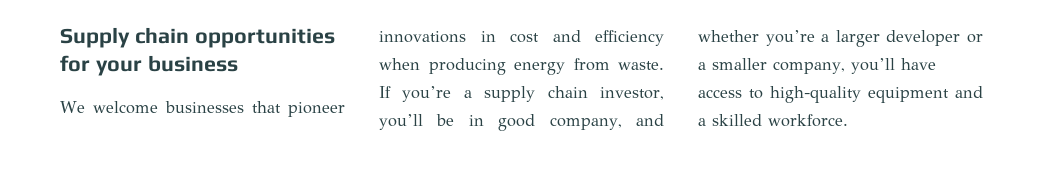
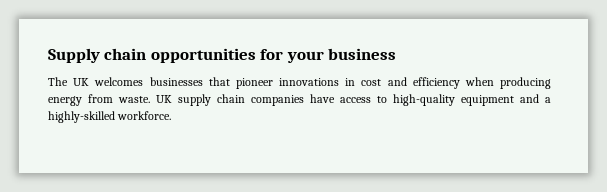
- We welcome businesses that pioneer innovations in cost and efficiency when producing energy from waste.
+ The UK welcomes businesses that pioneer innovations in cost and efficiency when producing energy from waste.
- If you’re a supply chain investor, you’ll be in good company, and whether you’re a larger developer or a smaller company, you’ll have access to high-quality equipment and a skilled workforce.
+ UK supply chain companies have access to high-quality equipment and a highly-skilled workforce.

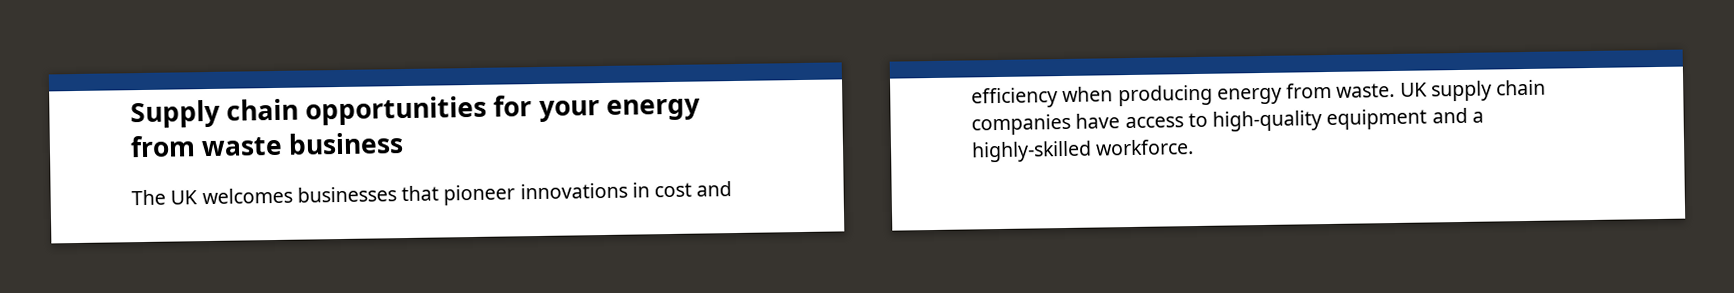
- Supply chain opportunities for your business
+ Supply chain opportunities for your energy from waste business

